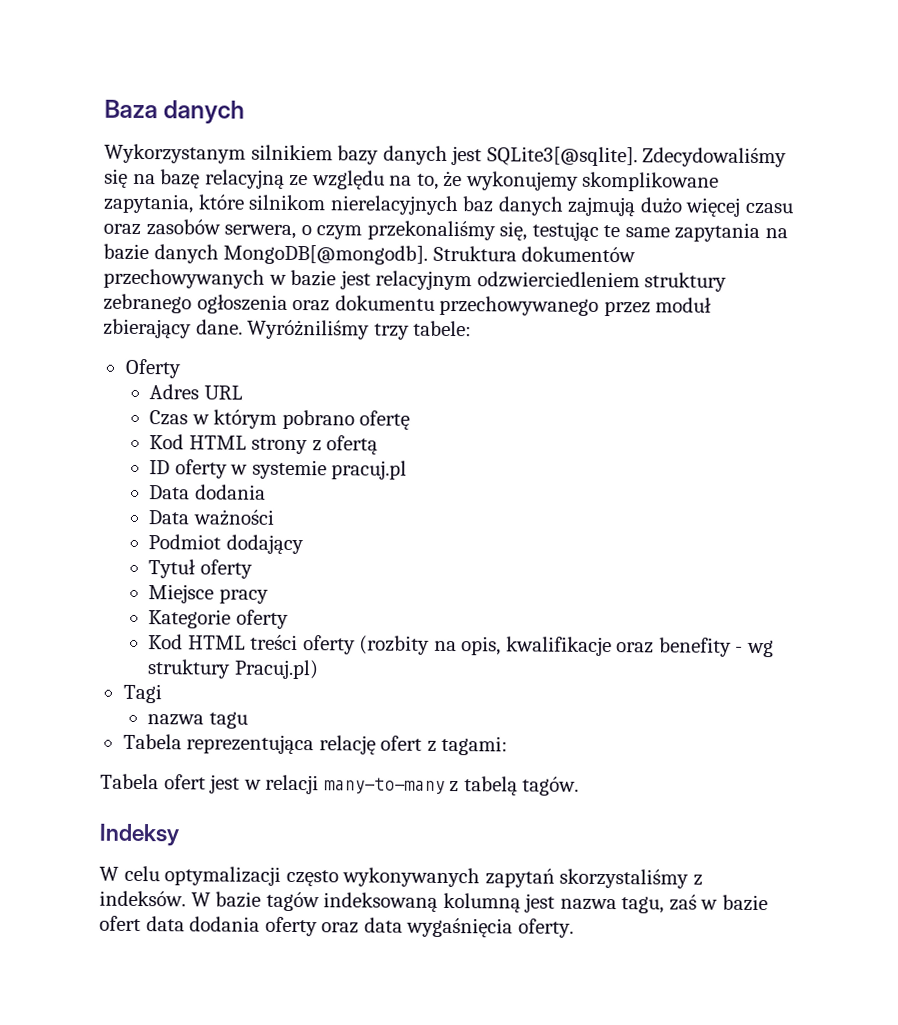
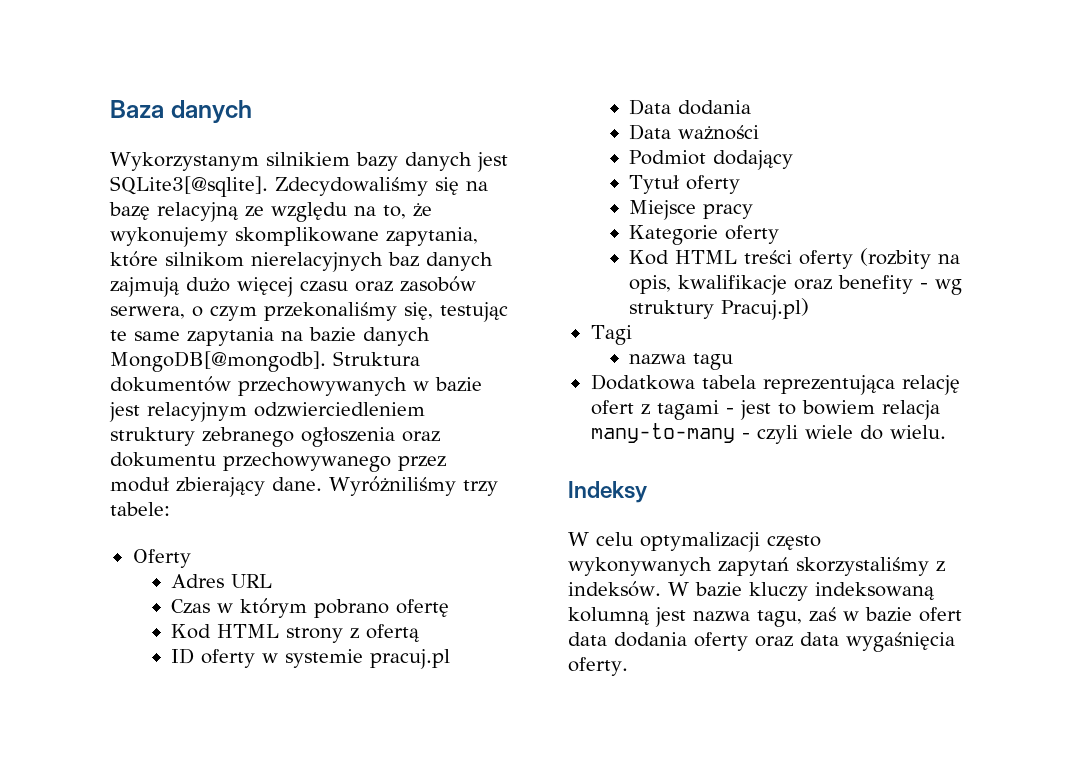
- Tabela reprezentująca relację ofert z tagami:
- Tabela ofert jest w relacji many-to-many z tabelą tagów.
+ Dodatkowa tabela reprezentująca relację ofert z tagami - jest to bowiem relacja many-to-many - czyli wiele do wielu.
- W bazie tagów indeksowaną kolumną jest nazwa tagu, zaś w bazie ofert data dodania oferty oraz data wygaśnięcia oferty.
+ W bazie kluczy indeksowaną kolumną jest nazwa tagu, zaś w bazie ofert data dodania oferty oraz data wygaśnięcia oferty.

